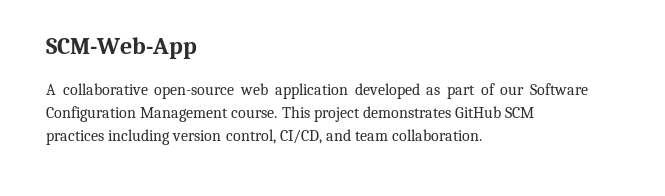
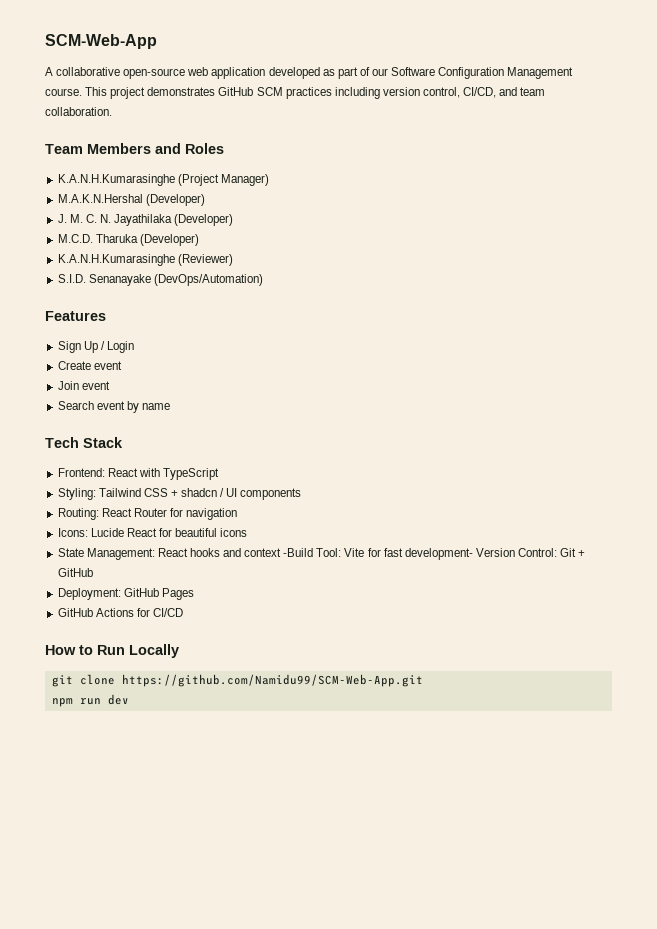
+ Team Members and Roles
+ K.A.N.H.Kumarasinghe (Project Manager)
+ M.A.K.N.Hershal (Developer)
+ J. M. C. N. Jayathilaka (Developer)
+ M.C.D. Tharuka (Developer)
+ K.A.N.H.Kumarasinghe (Reviewer)
+ S.I.D. Senanayake (DevOps/Automation)
+ Features
+ Sign Up / Login
+ Create event
+ Join event
+ Search event by name
+ Tech Stack
+ Frontend: React with TypeScript
+ Styling: Tailwind CSS + shadcn / UI components
+ Routing: React Router for navigation
+ Icons: Lucide React for beautiful icons
+ State Management: React hooks and context -Build Tool: Vite for fast development- Version Control: Git + GitHub
+ Deployment: GitHub Pages
+ GitHub Actions for CI/CD
+ How to Run Locally
+ git clone https://github.com/Namidu99/SCM-Web-App.git
+ npm run dev

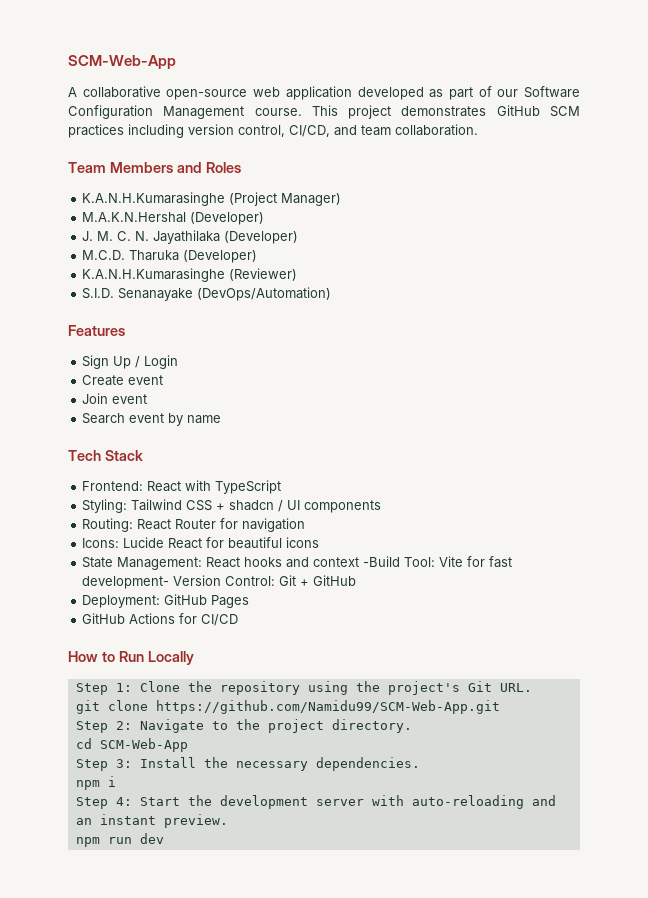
+ Step 1: Clone the repository using the project's Git URL.
  git clone https://github.com/Namidu99/SCM-Web-App.git
+ Step 2: Navigate to the project directory.
+ cd SCM-Web-App
+ Step 3: Install the necessary dependencies.
+ npm i
+ Step 4: Start the development server with auto-reloading and an instant preview.

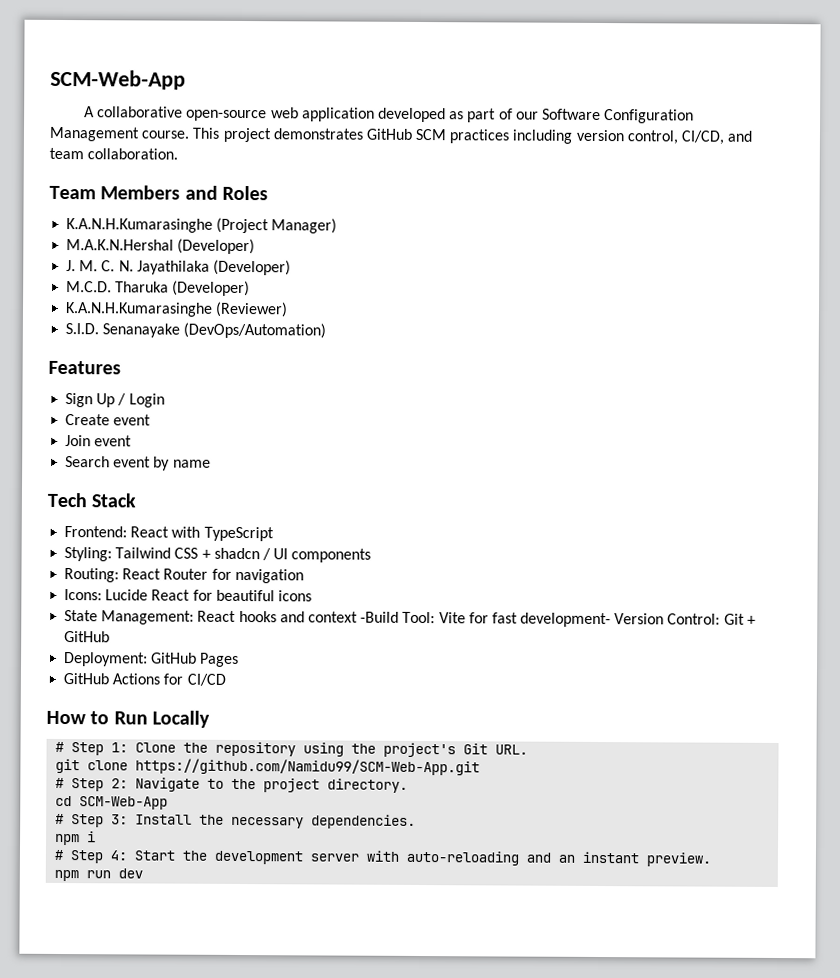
- Step 1: Clone the repository using the project's Git URL.
+ # Step 1: Clone the repository using the project's Git URL.
- Step 2: Navigate to the project directory.
+ # Step 2: Navigate to the project directory.
- Step 3: Install the necessary dependencies.
+ # Step 3: Install the necessary dependencies.
- Step 4: Start the development server with auto-reloading and an instant preview.
+ # Step 4: Start the development server with auto-reloading and an instant preview.

